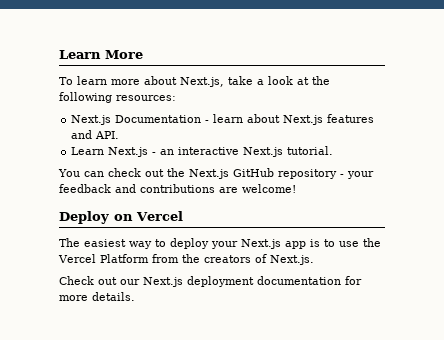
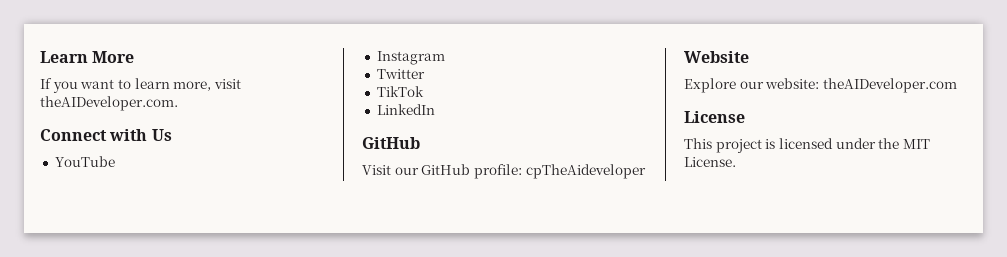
- To learn more about Next.js, take a look at the following resources:
- Next.js Documentation - learn about Next.js features and API.
- Learn Next.js - an interactive Next.js tutorial.
- You can check out the Next.js GitHub repository - your feedback and contributions are welcome!
- Deploy on Vercel
- The easiest way to deploy your Next.js app is to use the Vercel Platform from the creators of Next.js.
- Check out our Next.js deployment documentation for more details.
+ If you want to learn more, visit theAIDeveloper.com.
+ Connect with Us
+ YouTube
+ Instagram
+ Twitter
+ TikTok
+ LinkedIn
+ GitHub
+ Visit our GitHub profile: cpTheAideveloper
+ Website
+ Explore our website: theAIDeveloper.com
+ License
+ This project is licensed under the MIT License.

